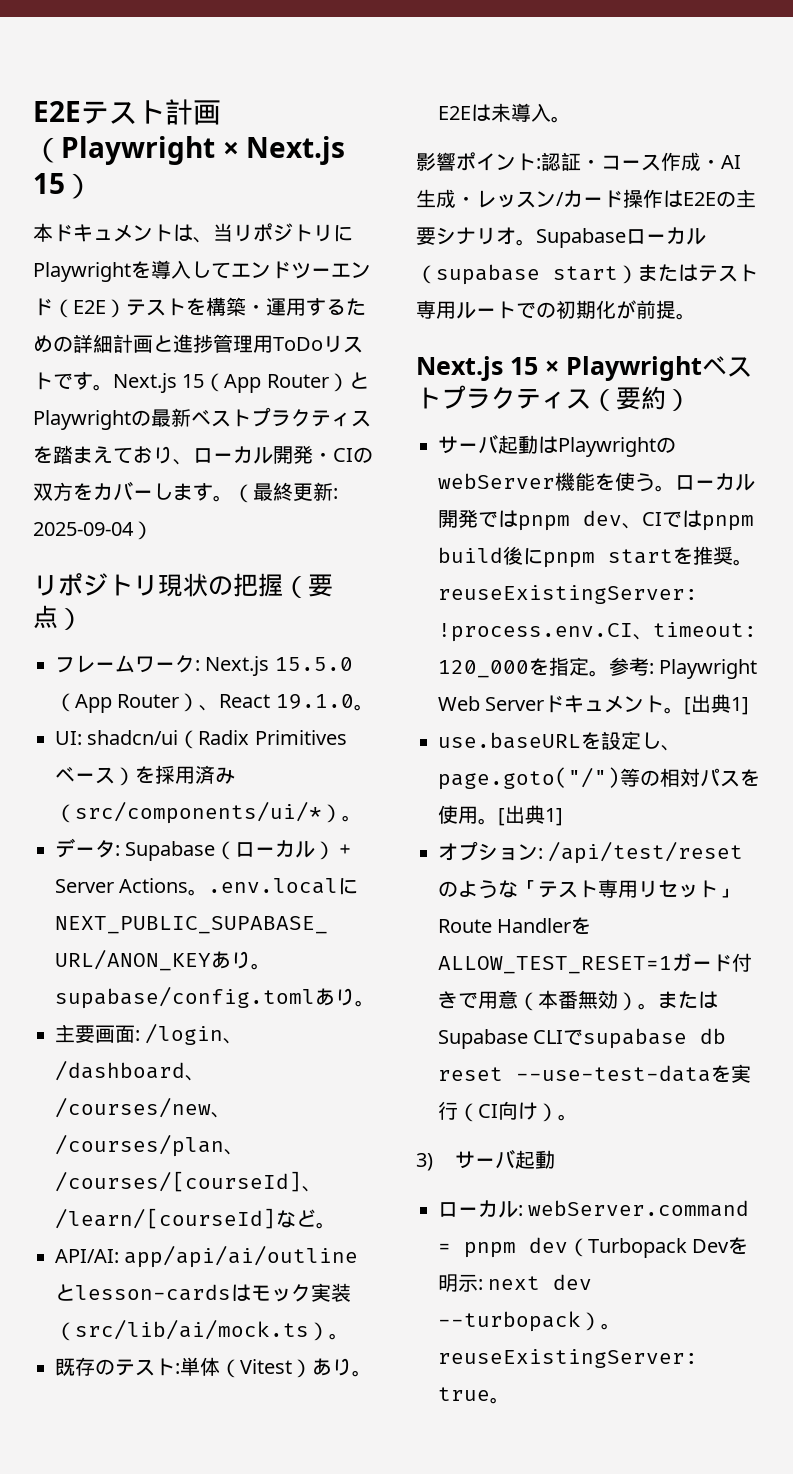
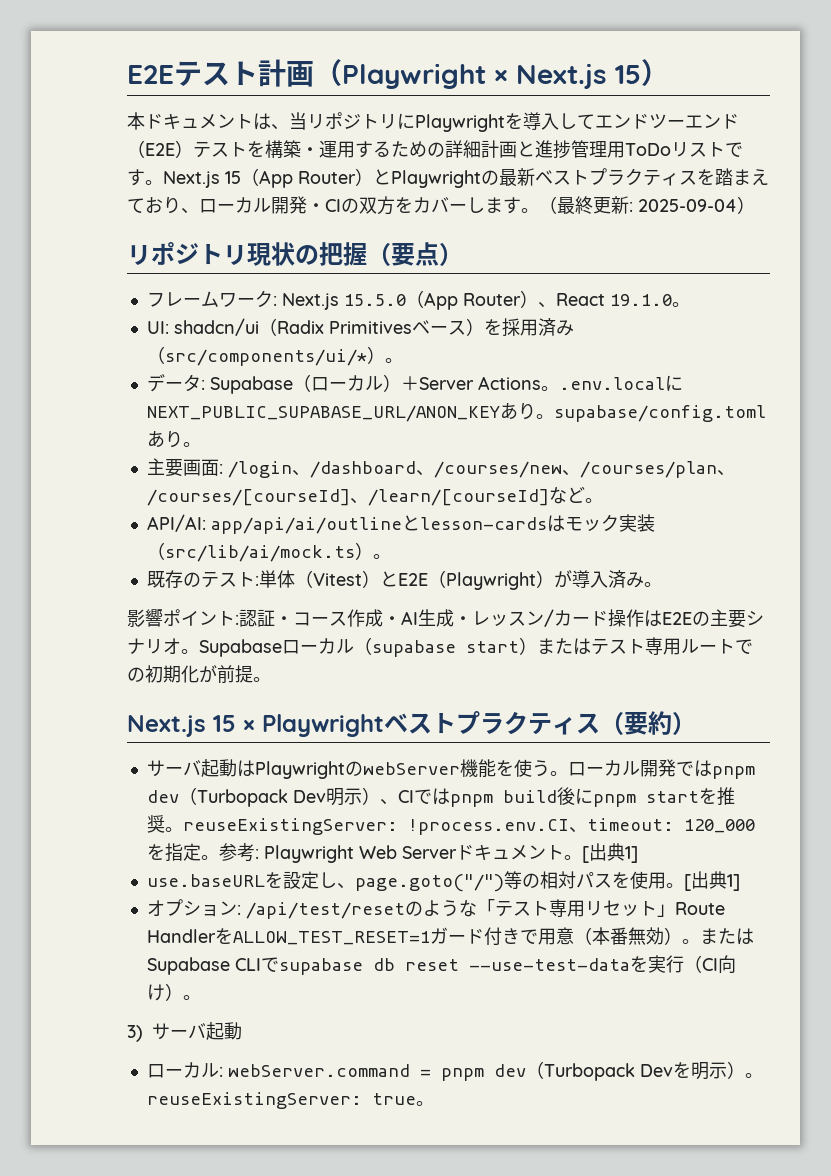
- 既存のテスト:単体（Vitest）あり。E2Eは未導入。
+ 既存のテスト:単体（Vitest）とE2E（Playwright）が導入済み。
- ローカル開発ではpnpm dev、CIではpnpm build後にpnpm startを推奨。reuseExistingServer: !process.env.CI、timeout: 120_000を指定。
+ ローカル開発ではpnpm dev（Turbopack Dev明示）、CIではpnpm build後にpnpm startを推奨。reuseExistingServer: !process.env.CI、timeout: 120_000を指定。
- ローカル: webServer.command = pnpm dev（Turbopack Devを明示: next dev --turbopack）。reuseExistingServer: true。
+ ローカル: webServer.command = pnpm dev（Turbopack Devを明示）。reuseExistingServer: true。

